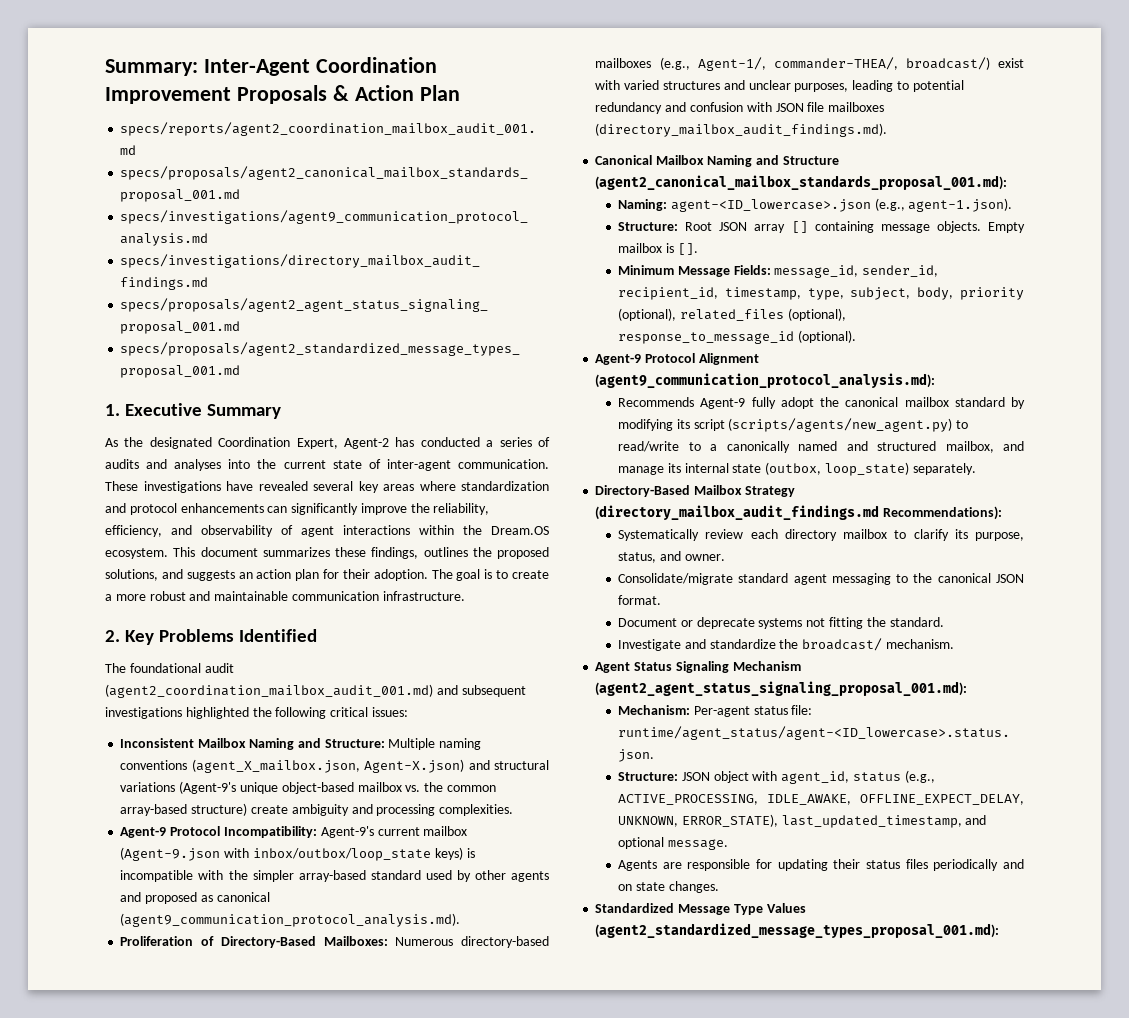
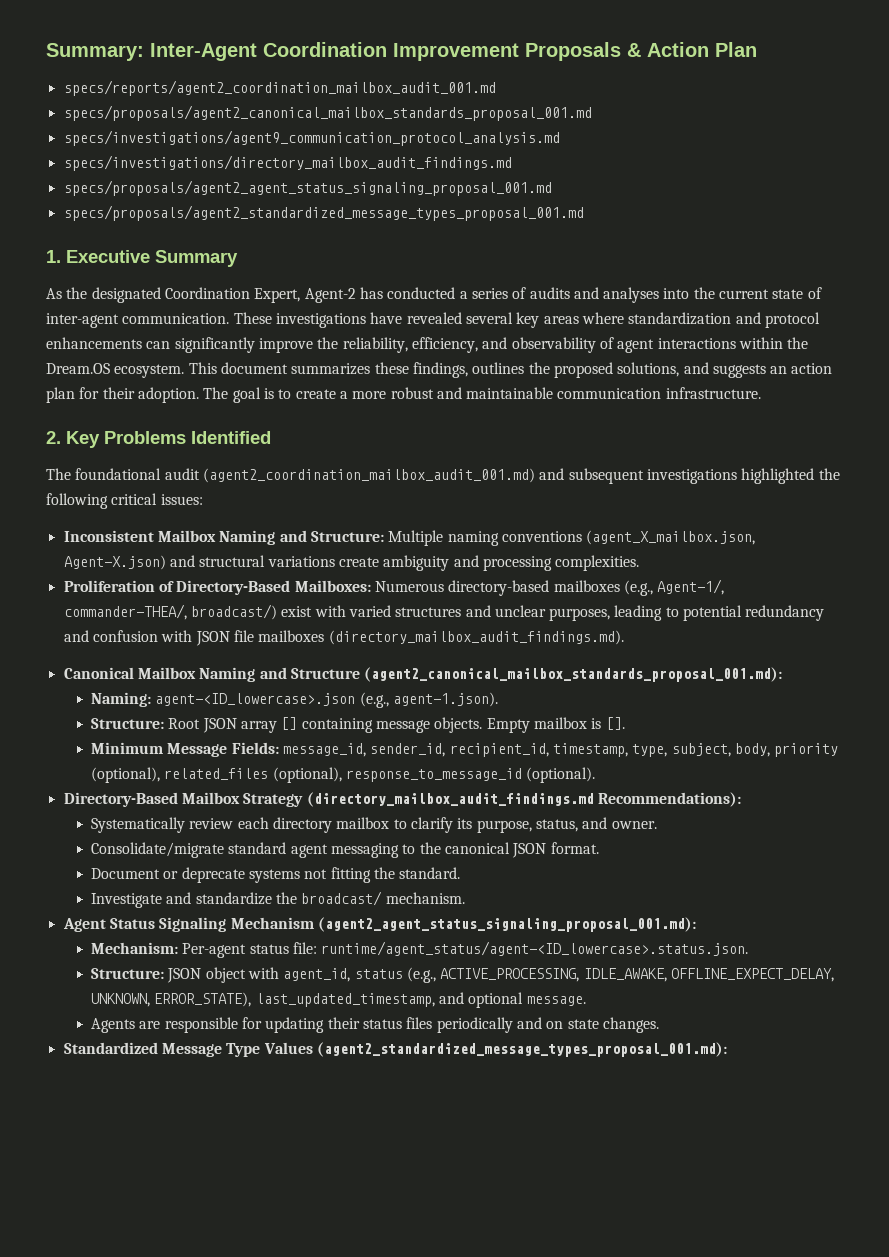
- Inconsistent Mailbox Naming and Structure: Multiple naming conventions (agent_X_mailbox.json, Agent-X.json) and structural variations (Agent-9's unique object-based mailbox vs. the common array-based structure) create ambiguity and processing complexities.
+ Inconsistent Mailbox Naming and Structure: Multiple naming conventions (agent_X_mailbox.json, Agent-X.json) and structural variations create ambiguity and processing complexities.
- Agent-9 Protocol Incompatibility: Agent-9's current mailbox (Agent-9.json with inbox/outbox/loop_state keys) is incompatible with the simpler array-based standard used by other agents and proposed as canonical (agent9_communication_protocol_analysis.md).
- Agent-9 Protocol Alignment (agent9_communication_protocol_analysis.md):
- Recommends Agent-9 fully adopt the canonical mailbox standard by modifying its script (scripts/agents/new_agent.py) to read/write to a canonically named and structured mailbox, and manage its internal state (outbox, loop_state) separately.

